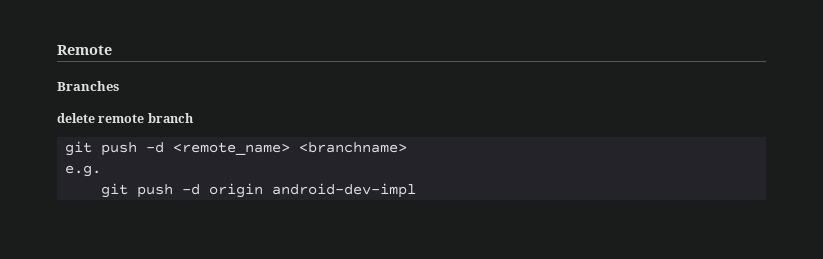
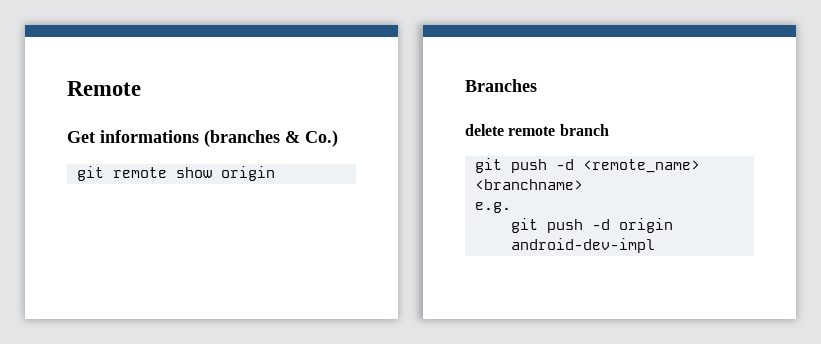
+ Get informations (branches & Co.)
+ git remote show origin

